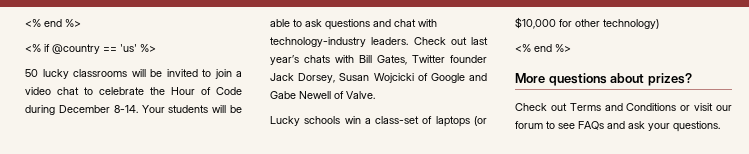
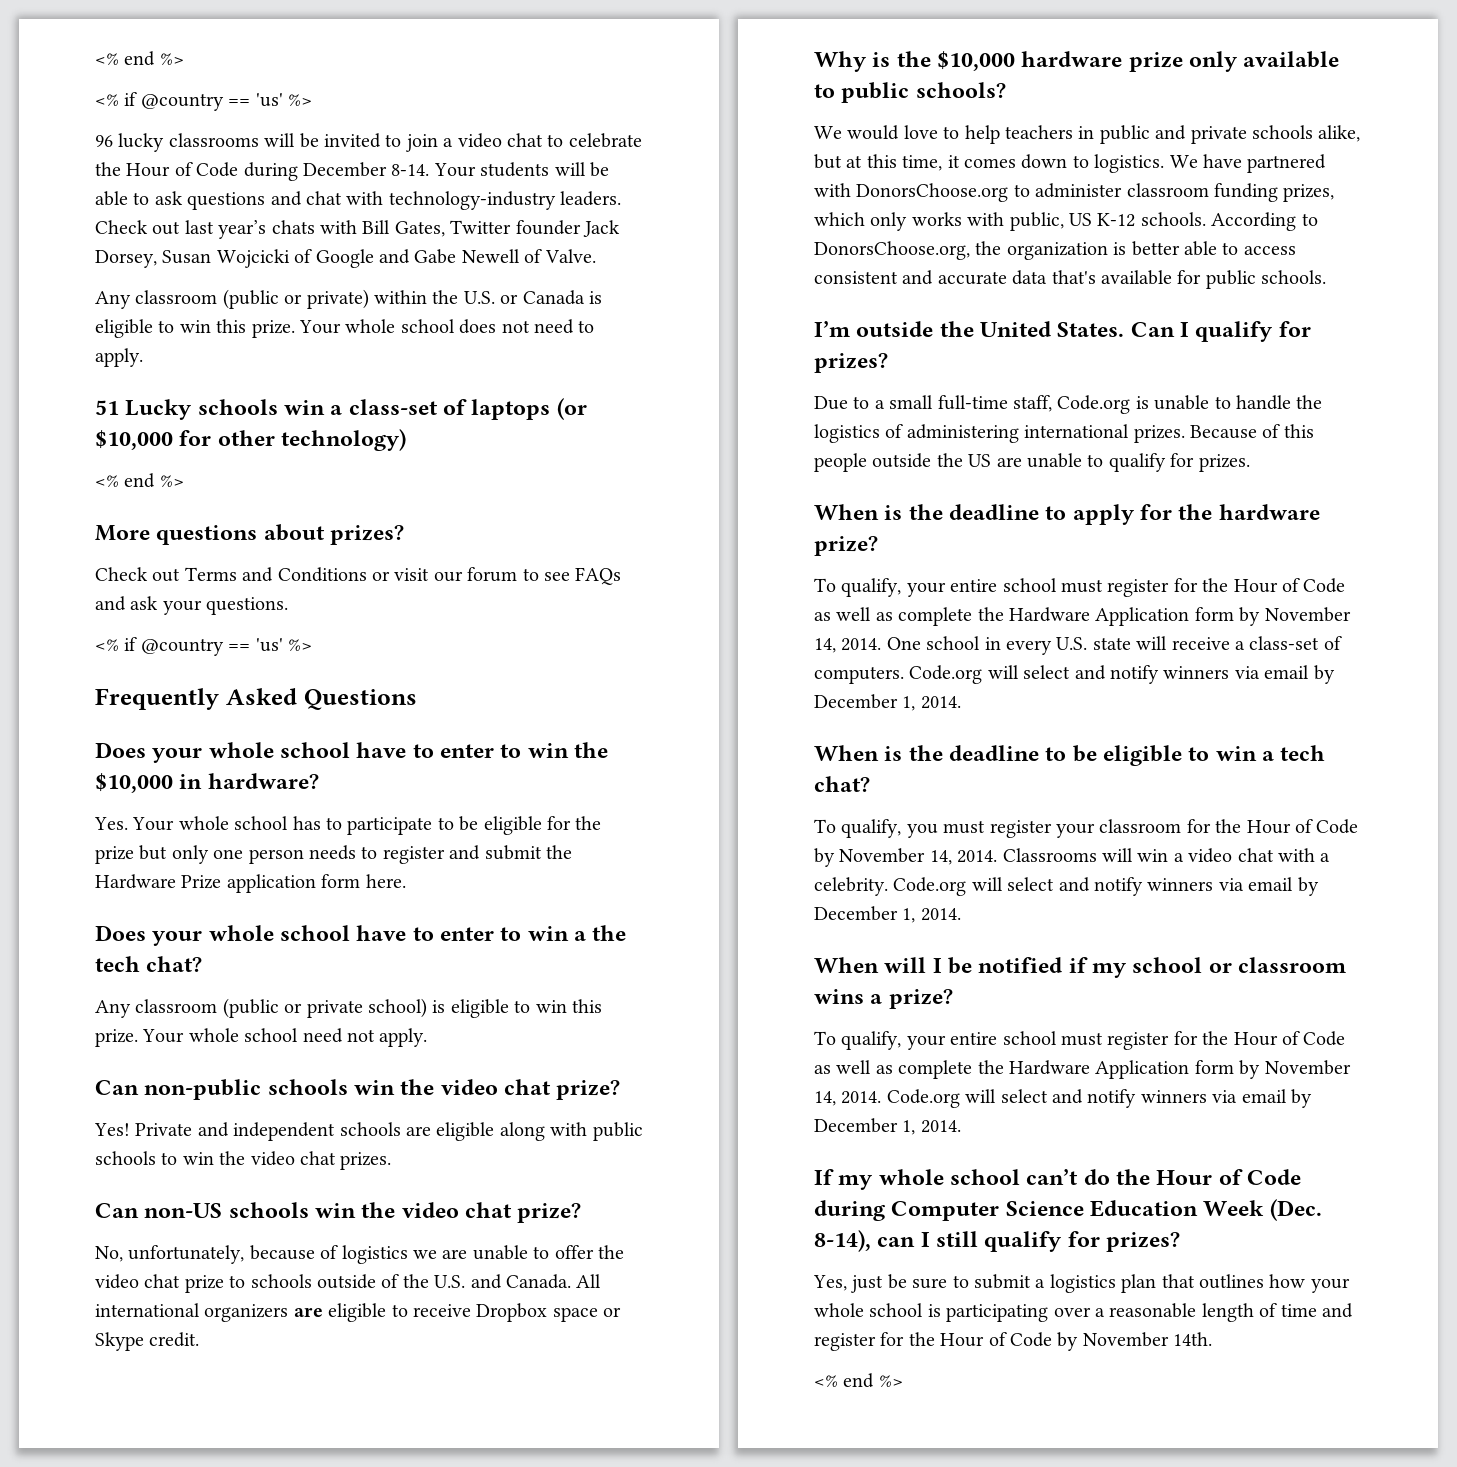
- 50 lucky classrooms will be invited to join a video chat to celebrate the Hour of Code during December 8-14.
+ 96 lucky classrooms will be invited to join a video chat to celebrate the Hour of Code during December 8-14.
- Lucky schools win a class-set of laptops (or $10,000 for other technology)
+ Any classroom (public or private) within the U.S. or Canada is eligible to win this prize. Your whole school does not need to apply.
+ 51 Lucky schools win a class-set of laptops (or $10,000 for other technology)
  Check out Terms and Conditions or visit our forum to see FAQs and ask your questions.
+ <% if @country == 'us' %>
+ Frequently Asked Questions
+ Does your whole school have to enter to win the $10,000 in hardware?
+ Yes. Your whole school has to participate to be eligible for the prize but only one person needs to register and submit the Hardware Prize application form here.
+ Does your whole school have to enter to win a the tech chat?
+ Any classroom (public or private school) is eligible to win this prize. Your whole school need not apply.
+ Can non-public schools win the video chat prize?
+ Yes! Private and independent schools are eligible along with public schools to win the video chat prizes.
+ Can non-US schools win the video chat prize?
+ No, unfortunately, because of logistics we are unable to offer the video chat prize to schools outside of the U.S. and Canada. All international organizers are eligible to receive Dropbox space or Skype credit.
+ Why is the $10,000 hardware prize only available to public schools?
+ We would love to help teachers in public and private schools alike, but at this time, it comes down to logistics. We have partnered with DonorsChoose.org to administer classroom funding prizes, which only works with public, US K-12 schools. According to DonorsChoose.org, the organization is better able to access consistent and accurate data that's available for public schools.
+ I’m outside the United States. Can I qualify for prizes?
+ Due to a small full-time staff, Code.org is unable to handle the logistics of administering international prizes. Because of this people outside the US are unable to qualify for prizes.
+ When is the deadline to apply for the hardware prize?
+ To qualify, your entire school must register for the Hour of Code as well as complete the Hardware Application form by November 14, 2014. One school in every U.S. state will receive a class-set of computers. Code.org will select and notify winners via email by December 1, 2014.
+ When is the deadline to be eligible to win a tech chat?
+ To qualify, you must register your classroom for the Hour of Code by November 14, 2014. Classrooms will win a video chat with a celebrity. Code.org will select and notify winners via email by December 1, 2014.
+ When will I be notified if my school or classroom wins a prize?
+ To qualify, your entire school must register for the Hour of Code as well as complete the Hardware Application form by November 14, 2014. Code.org will select and notify winners via email by December 1, 2014.
+ If my whole school can’t do the Hour of Code during Computer Science Education Week (Dec. 8-14), can I still qualify for prizes?
+ Yes, just be sure to submit a logistics plan that outlines how your whole school is participating over a reasonable length of time and register for the Hour of Code by November 14th.
+ <% end %>

